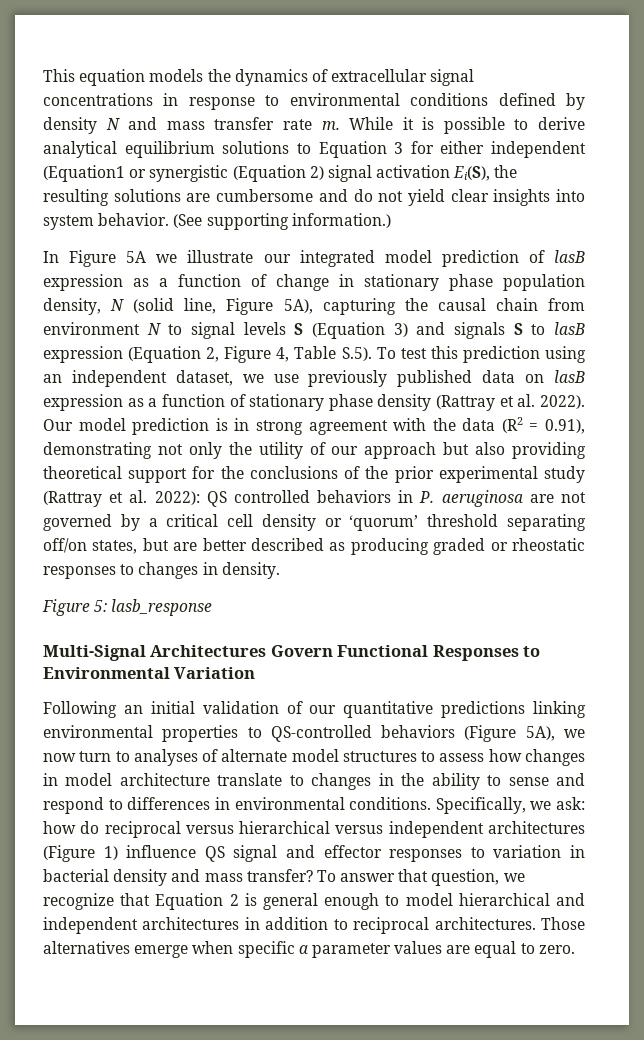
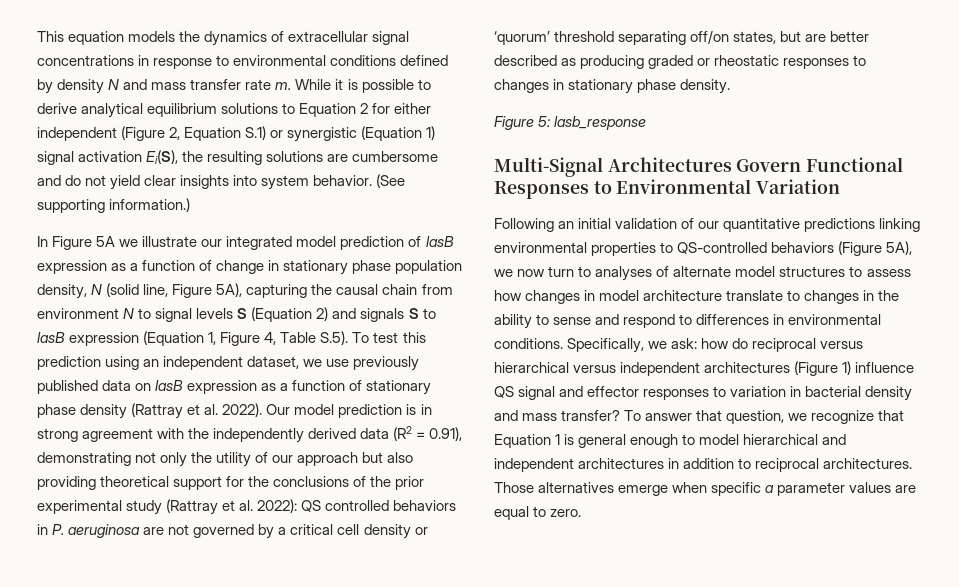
- While it is possible to derive analytical equilibrium solutions to Equation 3 for either independent (Equation1 or synergistic (Equation 2) signal activation Ei(S), the resulting solutions are cumbersome and do not yield clear insights into system behavior.
+ While it is possible to derive analytical equilibrium solutions to Equation 2 for either independent (Figure 2, Equation S.1) or synergistic (Equation 1) signal activation Ei(S), the resulting solutions are cumbersome and do not yield clear insights into system behavior.
- In Figure 5A we illustrate our integrated model prediction of lasB expression as a function of change in stationary phase population density, N (solid line, Figure 5A), capturing the causal chain from environment N to signal levels S (Equation 3) and signals S to lasB expression (Equation 2, Figure 4, Table S.5). To test this prediction using an independent dataset, we use previously published data on lasB expression as a function of stationary phase density (Rattray et al. 2022).
+ In Figure 5A we illustrate our integrated model prediction of lasB expression as a function of change in stationary phase population density, N (solid line, Figure 5A), capturing the causal chain from environment N to signal levels S (Equation 2) and signals S to lasB expression (Equation 1, Figure 4, Table S.5). To test this prediction using an independent dataset, we use previously published data on lasB expression as a function of stationary phase density (Rattray et al. 2022).
- Our model prediction is in strong agreement with the data (R2 = 0.91), demonstrating not only the utility of our approach but also providing theoretical support for the conclusions of the prior experimental study (Rattray et al. 2022):
+ Our model prediction is in strong agreement with the independently derived data (R2 = 0.91), demonstrating not only the utility of our approach but also providing theoretical support for the conclusions of the prior experimental study (Rattray et al. 2022):
- QS controlled behaviors in P. aeruginosa are not governed by a critical cell density or ‘quorum’ threshold separating off/on states, but are better described as producing graded or rheostatic responses to changes in density.
+ QS controlled behaviors in P. aeruginosa are not governed by a critical cell density or ‘quorum’ threshold separating off/on states, but are better described as producing graded or rheostatic responses to changes in stationary phase density.
- To answer that question, we recognize that Equation 2 is general enough to model hierarchical and independent architectures in addition to reciprocal architectures.
+ To answer that question, we recognize that Equation 1 is general enough to model hierarchical and independent architectures in addition to reciprocal architectures.

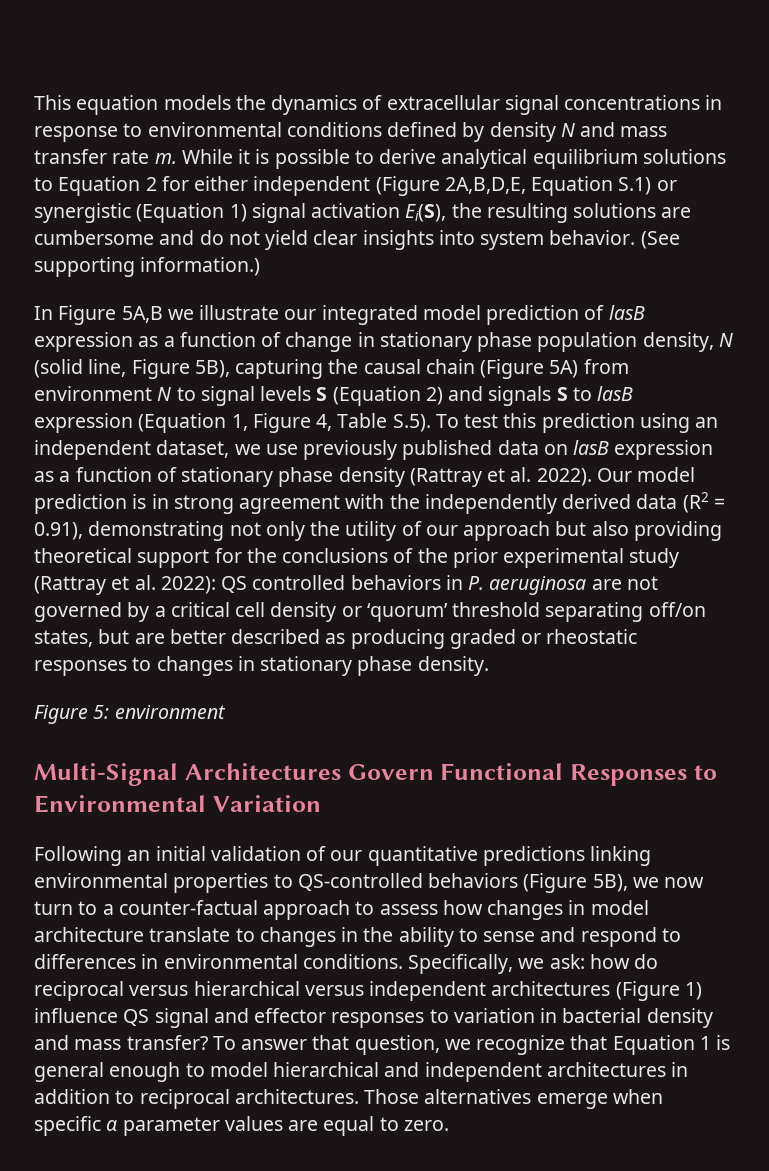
- While it is possible to derive analytical equilibrium solutions to Equation 2 for either independent (Figure 2, Equation S.1) or synergistic (Equation 1) signal activation Ei(S), the resulting solutions are cumbersome and do not yield clear insights into system behavior.
+ While it is possible to derive analytical equilibrium solutions to Equation 2 for either independent (Figure 2A,B,D,E, Equation S.1) or synergistic (Equation 1) signal activation Ei(S), the resulting solutions are cumbersome and do not yield clear insights into system behavior.
- In Figure 5A we illustrate our integrated model prediction of lasB expression as a function of change in stationary phase population density, N (solid line, Figure 5A), capturing the causal chain from environment N to signal levels S (Equation 2) and signals S to lasB expression (Equation 1, Figure 4, Table S.5). To test this prediction using an independent dataset, we use previously published data on lasB expression as a function of stationary phase density (Rattray et al. 2022).
+ In Figure 5A,B we illustrate our integrated model prediction of lasB expression as a function of change in stationary phase population density, N (solid line, Figure 5B), capturing the causal chain (Figure 5A) from environment N to signal levels S (Equation 2) and signals S to lasB expression (Equation 1, Figure 4, Table S.5). To test this prediction using an independent dataset, we use previously published data on lasB expression as a function of stationary phase density (Rattray et al. 2022).
- Figure 5: lasb_response
+ Figure 5: environment
- Following an initial validation of our quantitative predictions linking environmental properties to QS-controlled behaviors (Figure 5A), we now turn to analyses of alternate model structures to assess how changes in model architecture translate to changes in the ability to sense and respond to differences in environmental conditions.
+ Following an initial validation of our quantitative predictions linking environmental properties to QS-controlled behaviors (Figure 5B), we now turn to a counter-factual approach to assess how changes in model architecture translate to changes in the ability to sense and respond to differences in environmental conditions.

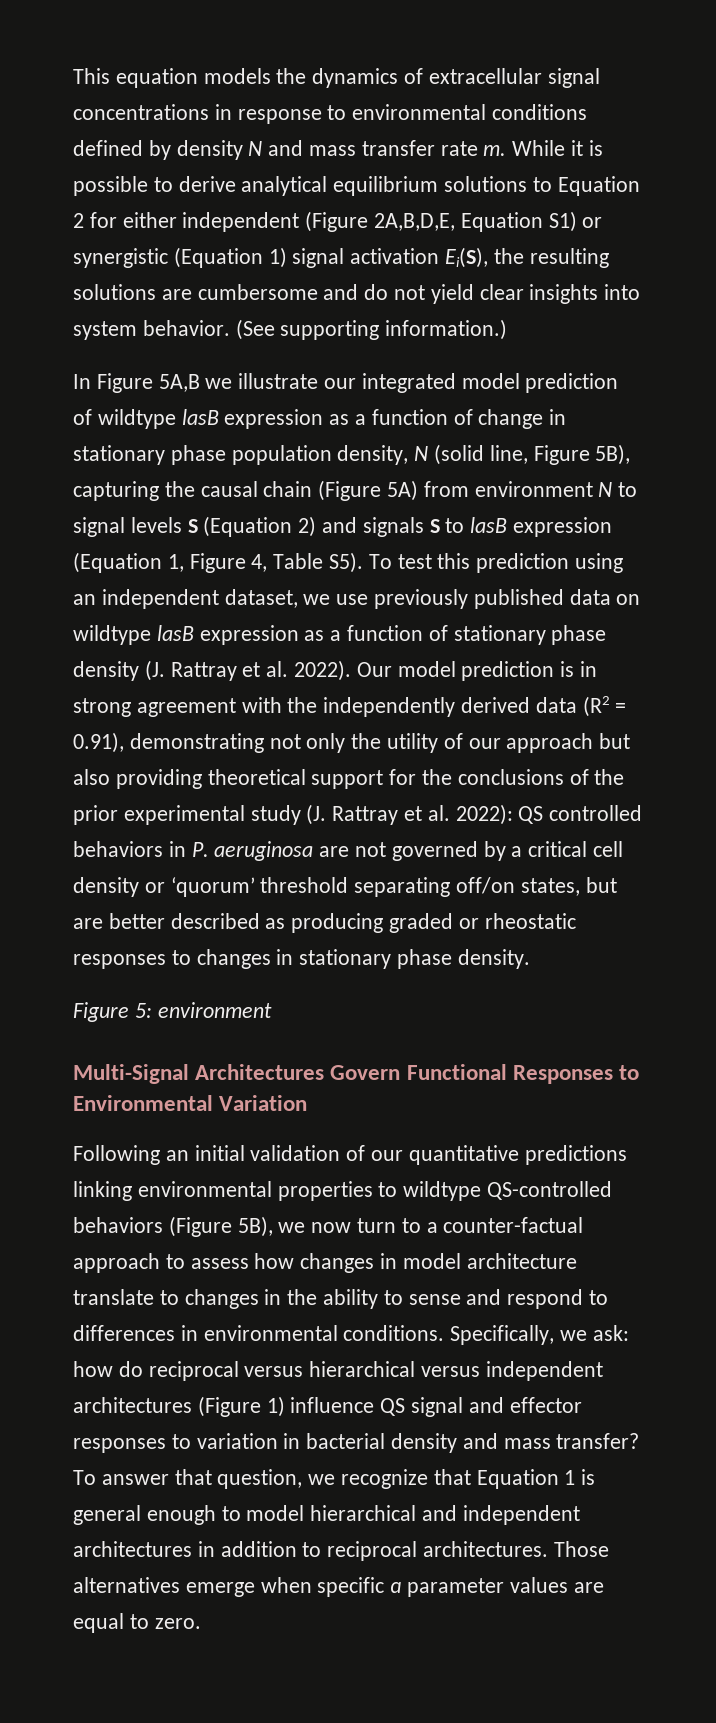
- While it is possible to derive analytical equilibrium solutions to Equation 2 for either independent (Figure 2A,B,D,E, Equation S.1) or synergistic (Equation 1) signal activation Ei(S), the resulting solutions are cumbersome and do not yield clear insights into system behavior.
+ While it is possible to derive analytical equilibrium solutions to Equation 2 for either independent (Figure 2A,B,D,E, Equation S1) or synergistic (Equation 1) signal activation Ei(S), the resulting solutions are cumbersome and do not yield clear insights into system behavior.
- In Figure 5A,B we illustrate our integrated model prediction of lasB expression as a function of change in stationary phase population density, N (solid line, Figure 5B), capturing the causal chain (Figure 5A) from environment N to signal levels S (Equation 2) and signals S to lasB expression (Equation 1, Figure 4, Table S.5). To test this prediction using an independent dataset, we use previously published data on lasB expression as a function of stationary phase density (Rattray et al. 2022).
+ In Figure 5A,B we illustrate our integrated model prediction of wildtype lasB expression as a function of change in stationary phase population density, N (solid line, Figure 5B), capturing the causal chain (Figure 5A) from environment N to signal levels S (Equation 2) and signals S to lasB expression (Equation 1, Figure 4, Table S5). To test this prediction using an independent dataset, we use previously published data on wildtype lasB expression as a function of stationary phase density (J. Rattray et al. 2022).
- Our model prediction is in strong agreement with the independently derived data (R2 = 0.91), demonstrating not only the utility of our approach but also providing theoretical support for the conclusions of the prior experimental study (Rattray et al. 2022):
+ Our model prediction is in strong agreement with the independently derived data (R2 = 0.91), demonstrating not only the utility of our approach but also providing theoretical support for the conclusions of the prior experimental study (J. Rattray et al. 2022):
- Following an initial validation of our quantitative predictions linking environmental properties to QS-controlled behaviors (Figure 5B), we now turn to a counter-factual approach to assess how changes in model architecture translate to changes in the ability to sense and respond to differences in environmental conditions.
+ Following an initial validation of our quantitative predictions linking environmental properties to wildtype QS-controlled behaviors (Figure 5B), we now turn to a counter-factual approach to assess how changes in model architecture translate to changes in the ability to sense and respond to differences in environmental conditions.

